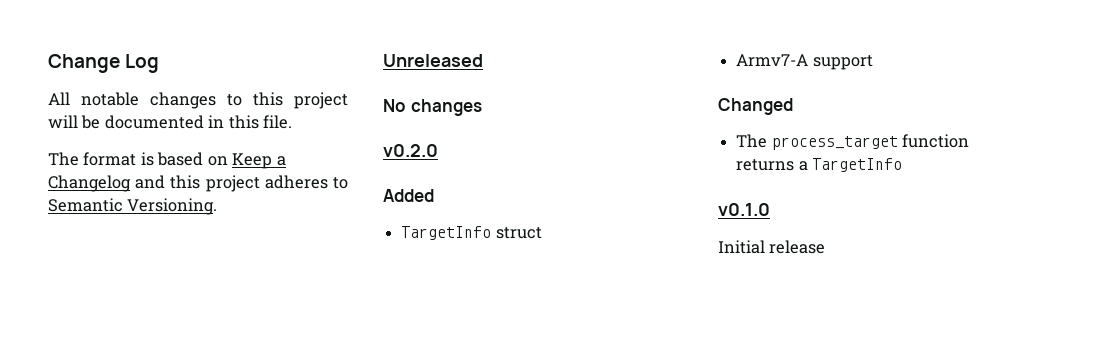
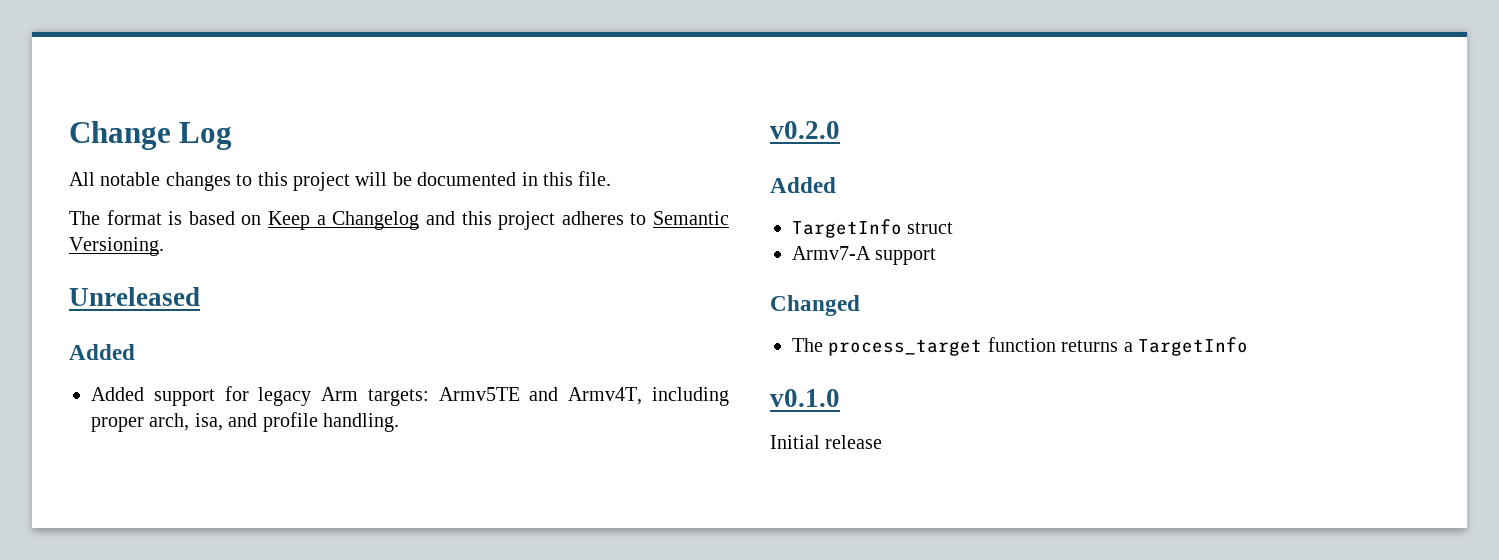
  Unreleased
- No changes
+ Added
+ Added support for legacy Arm targets: Armv5TE and Armv4T, including proper arch, isa, and profile handling.

